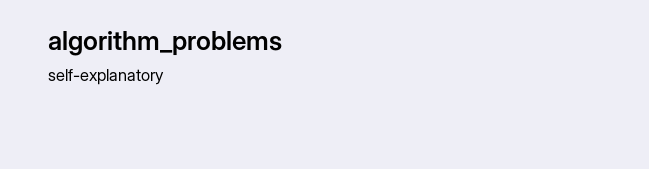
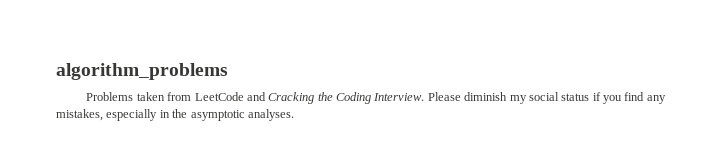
- self-explanatory
+ Problems taken from LeetCode and Cracking the Coding Interview. Please diminish my social status if you find any mistakes, especially in the asymptotic analyses.

